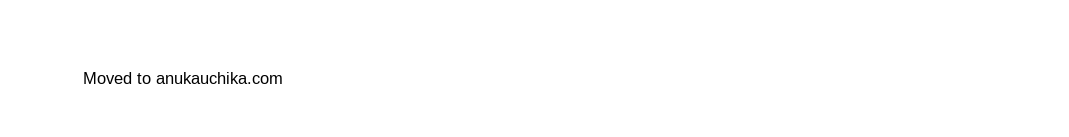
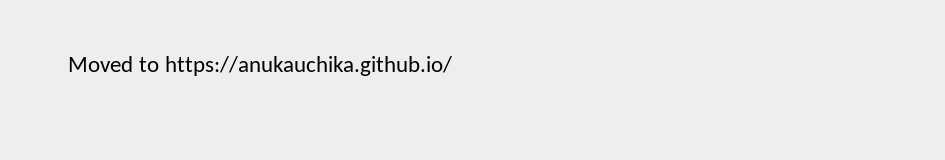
- Moved to anukauchika.com
+ Moved to https://anukauchika.github.io/

